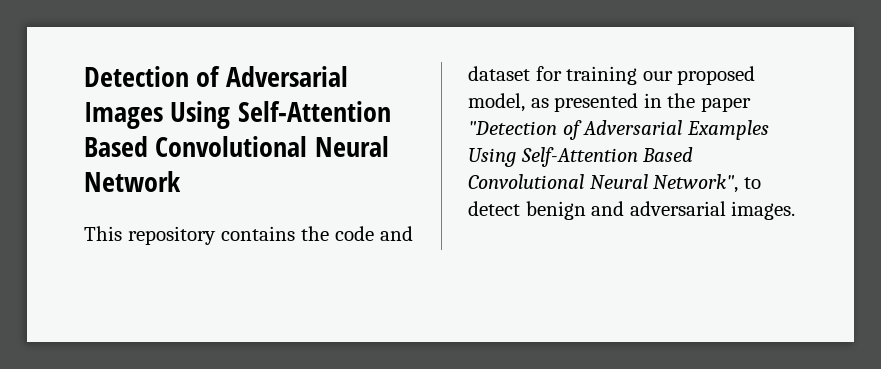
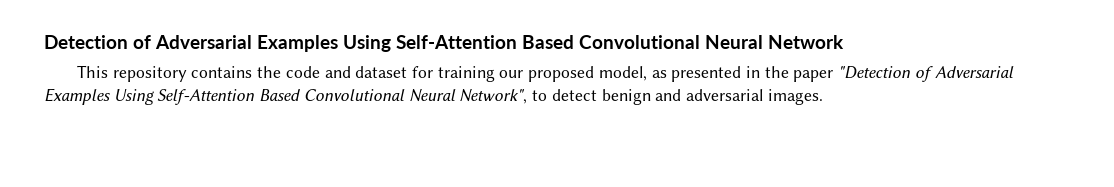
- Detection of Adversarial Images Using Self-Attention Based Convolutional Neural Network
+ Detection of Adversarial Examples Using Self-Attention Based Convolutional Neural Network

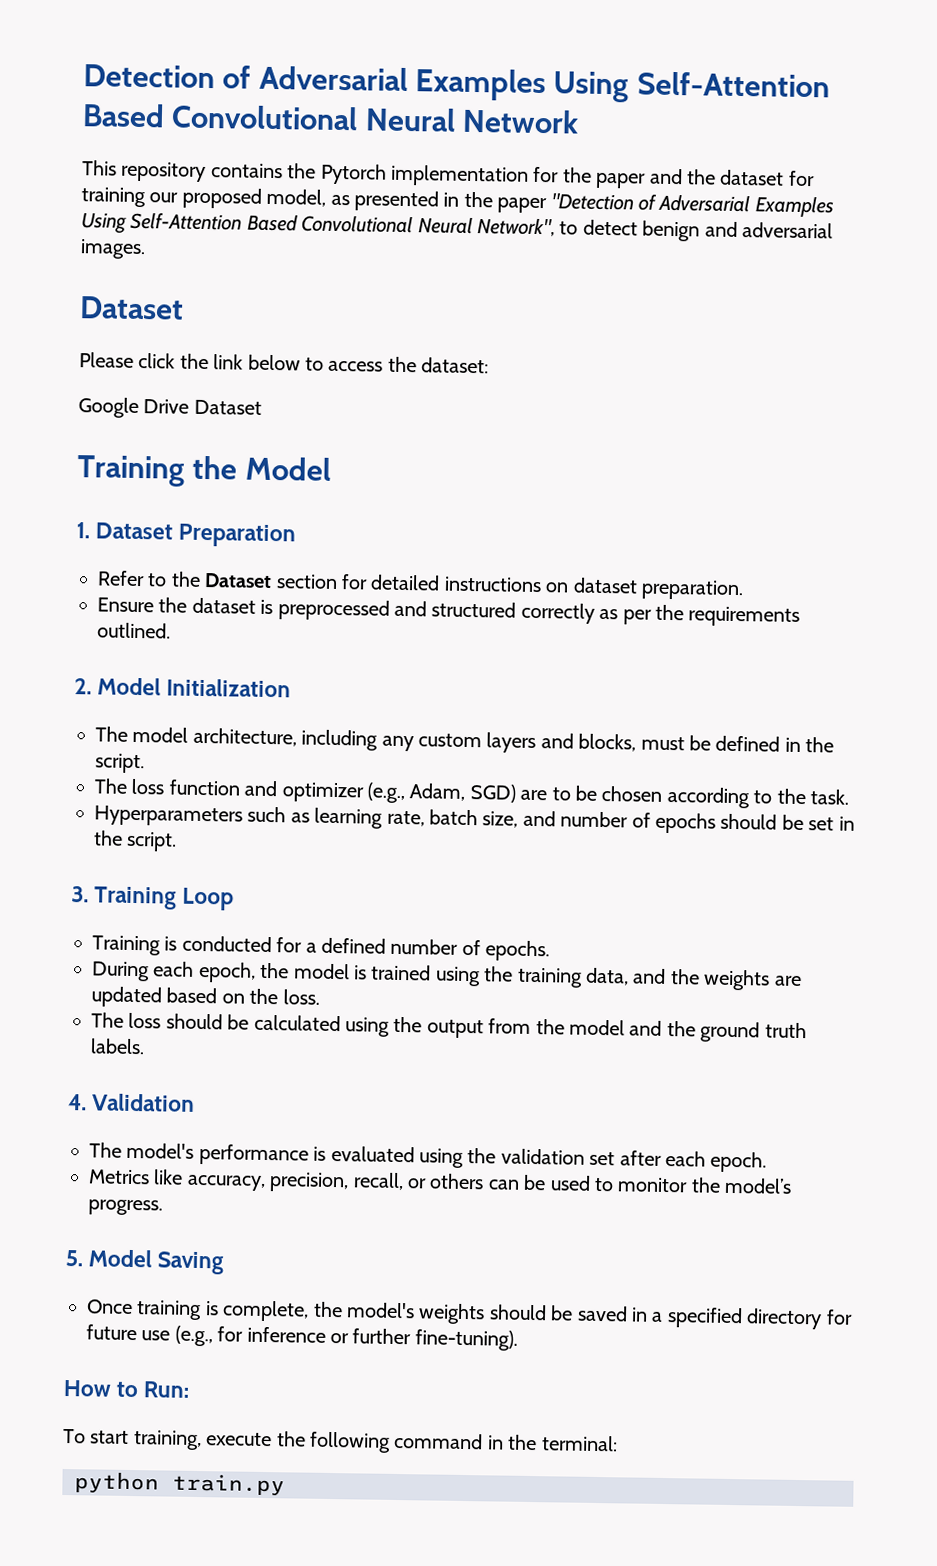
- This repository contains the code and dataset for training our proposed model, as presented in the paper "Detection of Adversarial Examples Using Self-Attention Based Convolutional Neural Network", to detect benign and adversarial images.
+ This repository contains the Pytorch implementation for the paper and the dataset for training our proposed model, as presented in the paper "Detection of Adversarial Examples Using Self-Attention Based Convolutional Neural Network", to detect benign and adversarial images.
+ Dataset
+ Please click the link below to access the dataset:
+ Google Drive Dataset
+ Training the Model
+ 1. Dataset Preparation
+ Refer to the Dataset section for detailed instructions on dataset preparation.
+ Ensure the dataset is preprocessed and structured correctly as per the requirements outlined.
+ 2. Model Initialization
+ The model architecture, including any custom layers and blocks, must be defined in the script.
+ The loss function and optimizer (e.g., Adam, SGD) are to be chosen according to the task.
+ Hyperparameters such as learning rate, batch size, and number of epochs should be set in the script.
+ 3. Training Loop
+ Training is conducted for a defined number of epochs.
+ During each epoch, the model is trained using the training data, and the weights are updated based on the loss.
+ The loss should be calculated using the output from the model and the ground truth labels.
+ 4. Validation
+ The model's performance is evaluated using the validation set after each epoch.
+ Metrics like accuracy, precision, recall, or others can be used to monitor the model’s progress.
+ 5. Model Saving
+ Once training is complete, the model's weights should be saved in a specified directory for future use (e.g., for inference or further fine-tuning).
+ How to Run:
+ To start training, execute the following command in the terminal:
+ python train.py

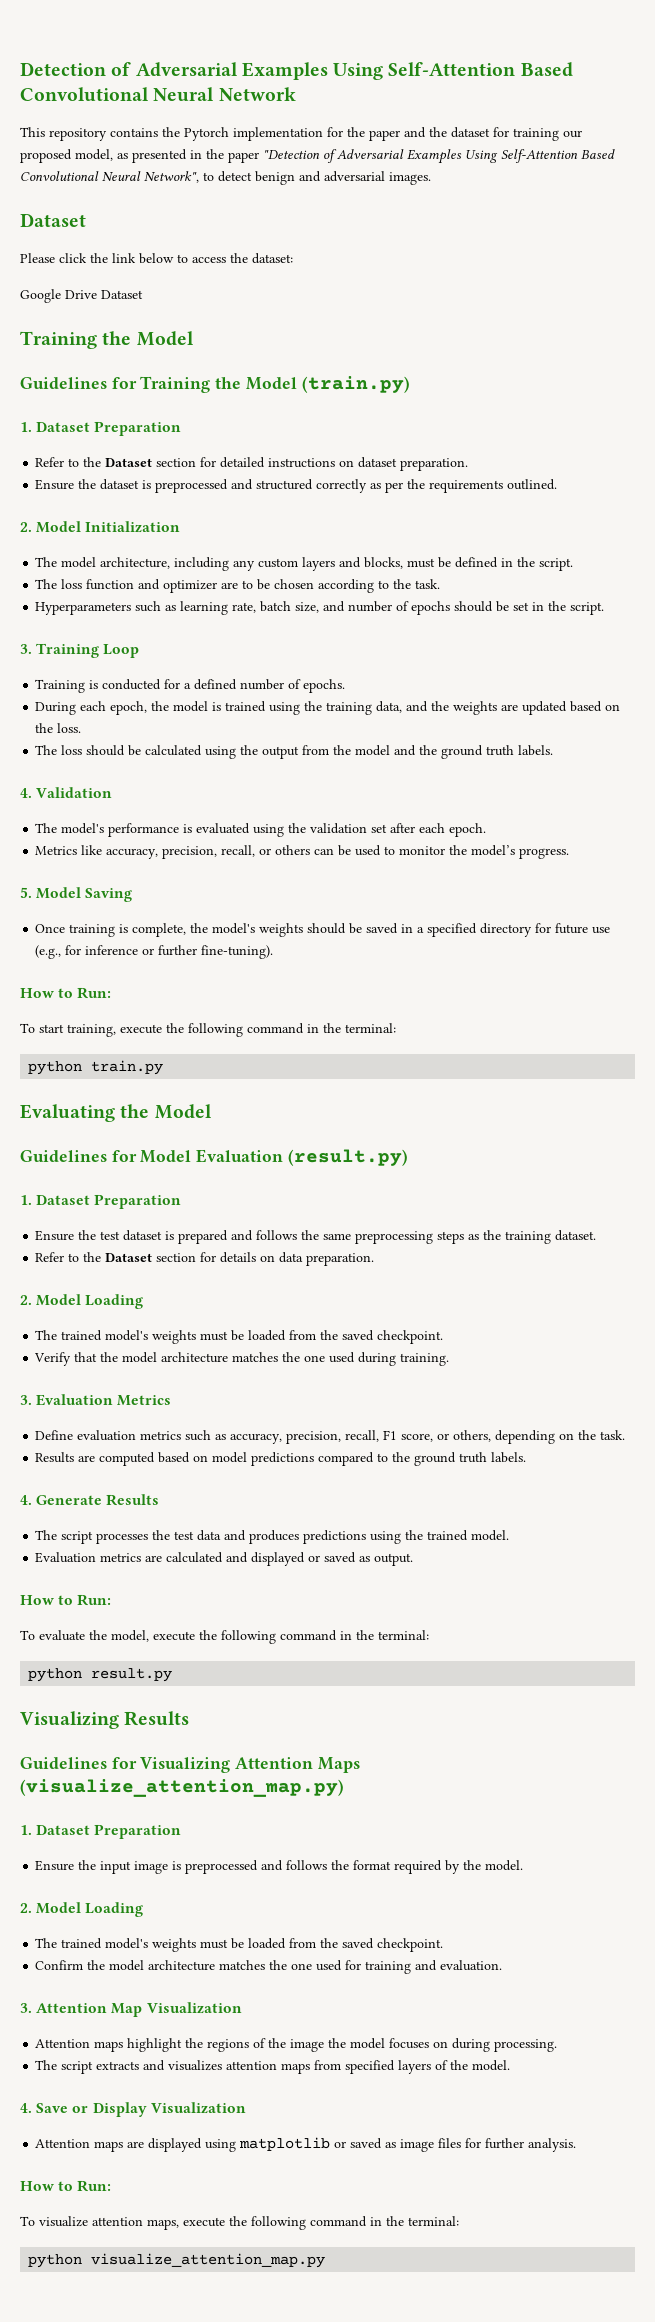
+ Guidelines for Training the Model (train.py)
- The loss function and optimizer (e.g., Adam, SGD) are to be chosen according to the task.
+ The loss function and optimizer are to be chosen according to the task.
+ Evaluating the Model
+ Guidelines for Model Evaluation (result.py)
+ 1. Dataset Preparation
+ Ensure the test dataset is prepared and follows the same preprocessing steps as the training dataset.
+ Refer to the Dataset section for details on data preparation.
+ 2. Model Loading
+ The trained model's weights must be loaded from the saved checkpoint.
+ Verify that the model architecture matches the one used during training.
+ 3. Evaluation Metrics
+ Define evaluation metrics such as accuracy, precision, recall, F1 score, or others, depending on the task.
+ Results are computed based on model predictions compared to the ground truth labels.
+ 4. Generate Results
+ The script processes the test data and produces predictions using the trained model.
+ Evaluation metrics are calculated and displayed or saved as output.
+ How to Run:
+ To evaluate the model, execute the following command in the terminal:
+ python result.py
+ Visualizing Results
+ Guidelines for Visualizing Attention Maps (visualize_attention_map.py)
+ 1. Dataset Preparation
+ Ensure the input image is preprocessed and follows the format required by the model.
+ 2. Model Loading
+ The trained model's weights must be loaded from the saved checkpoint.
+ Confirm the model architecture matches the one used for training and evaluation.
+ 3. Attention Map Visualization
+ Attention maps highlight the regions of the image the model focuses on during processing.
+ The script extracts and visualizes attention maps from specified layers of the model.
+ 4. Save or Display Visualization
+ Attention maps are displayed using matplotlib or saved as image files for further analysis.
+ How to Run:
+ To visualize attention maps, execute the following command in the terminal:
+ python visualize_attention_map.py

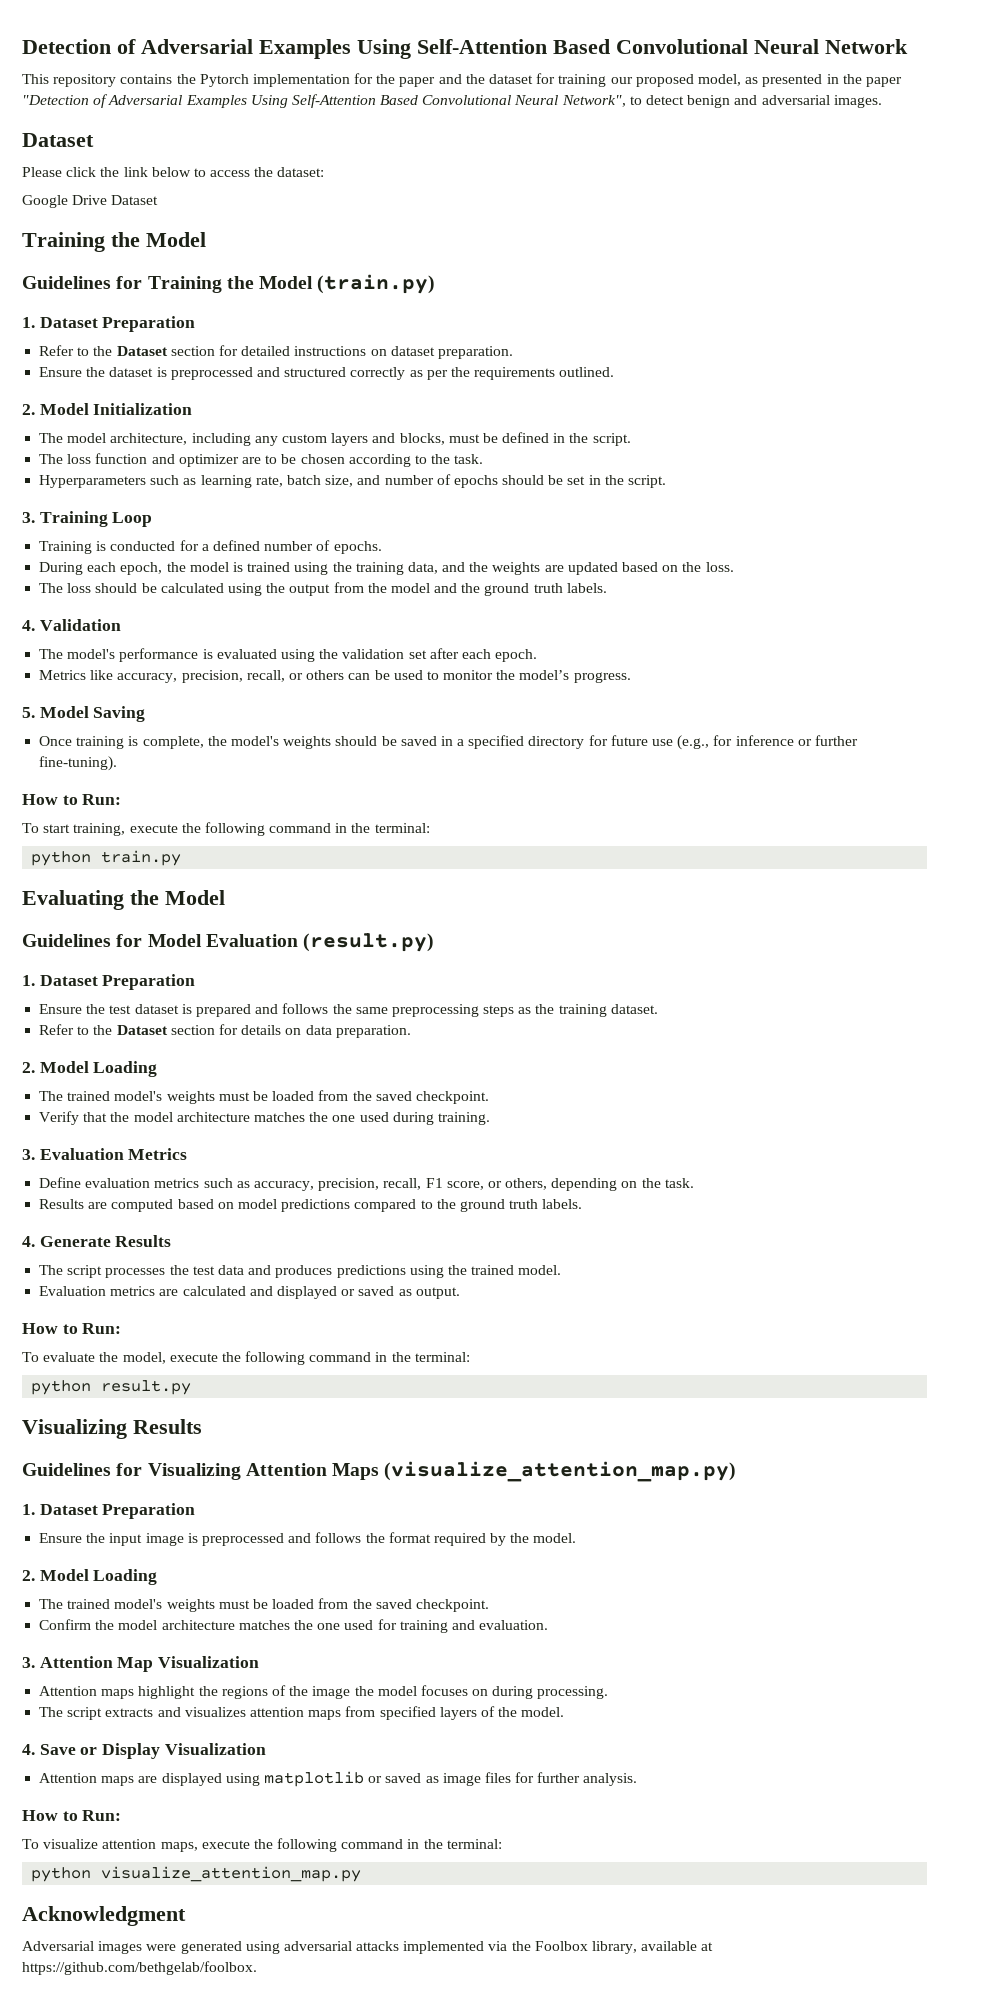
+ Acknowledgment
+ Adversarial images were generated using adversarial attacks implemented via the Foolbox library, available at https://github.com/bethgelab/foolbox.

